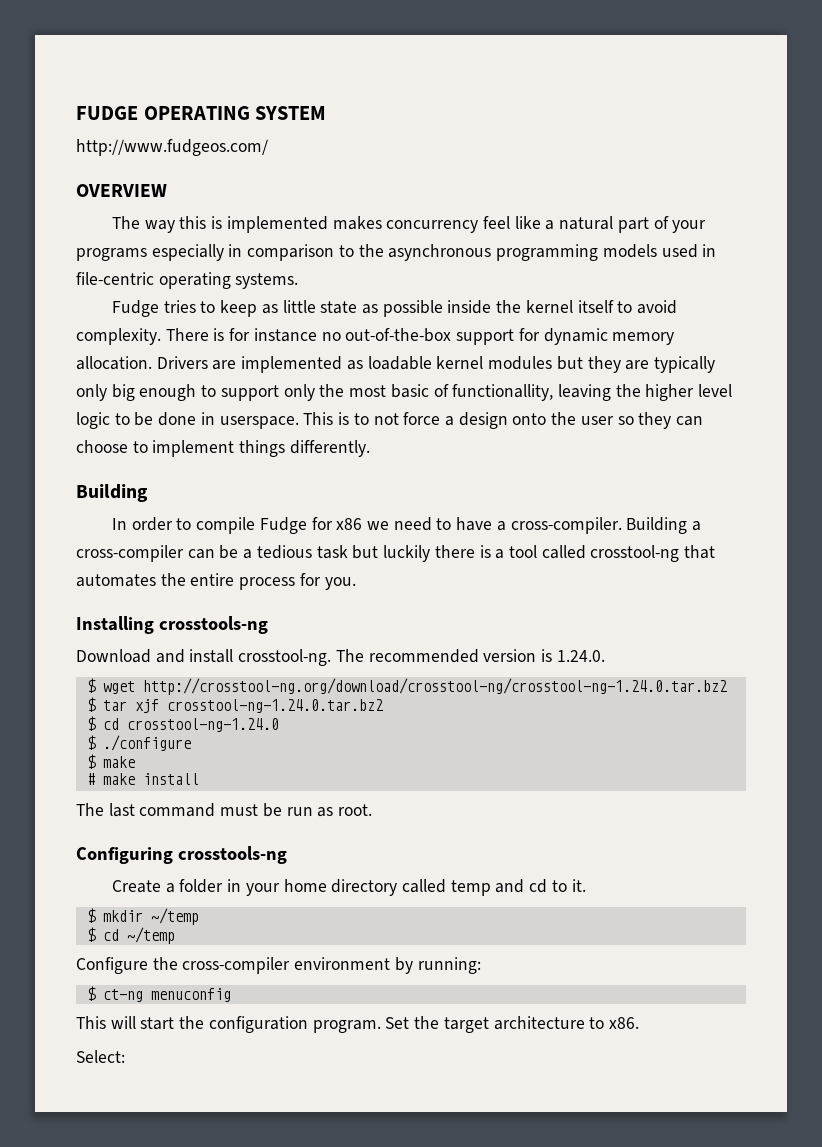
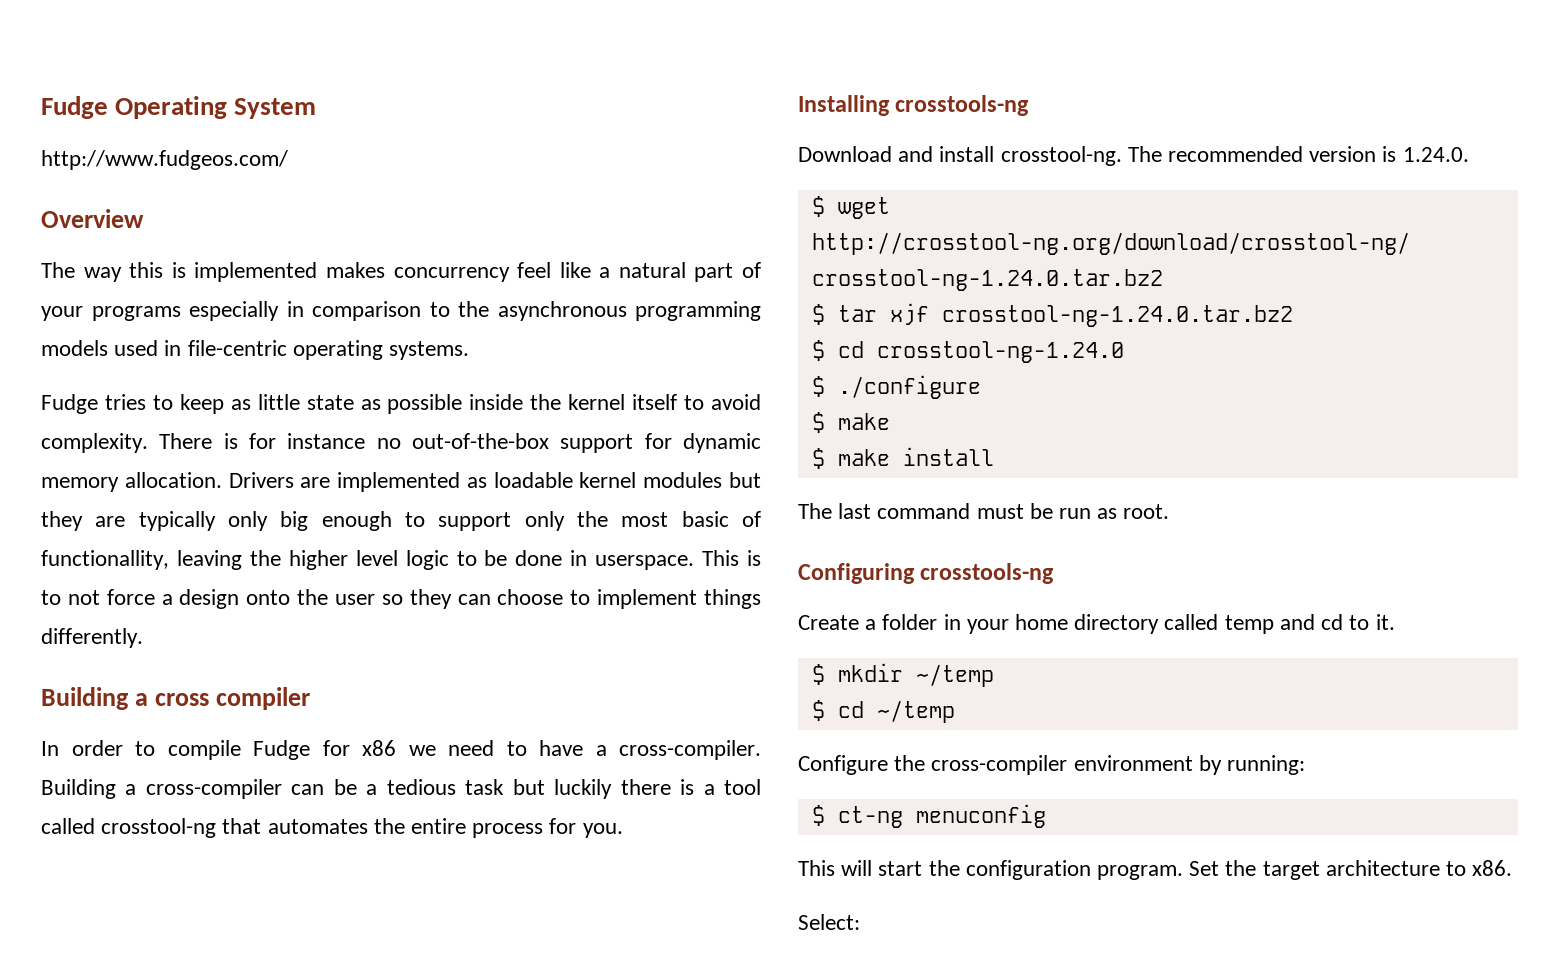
- FUDGE OPERATING SYSTEM
+ Fudge Operating System
- OVERVIEW
+ Overview
  This is to not force a design onto the user so they can choose to implement things differently.
- Building
+ Building a cross compiler
- # make install
+ $ make install

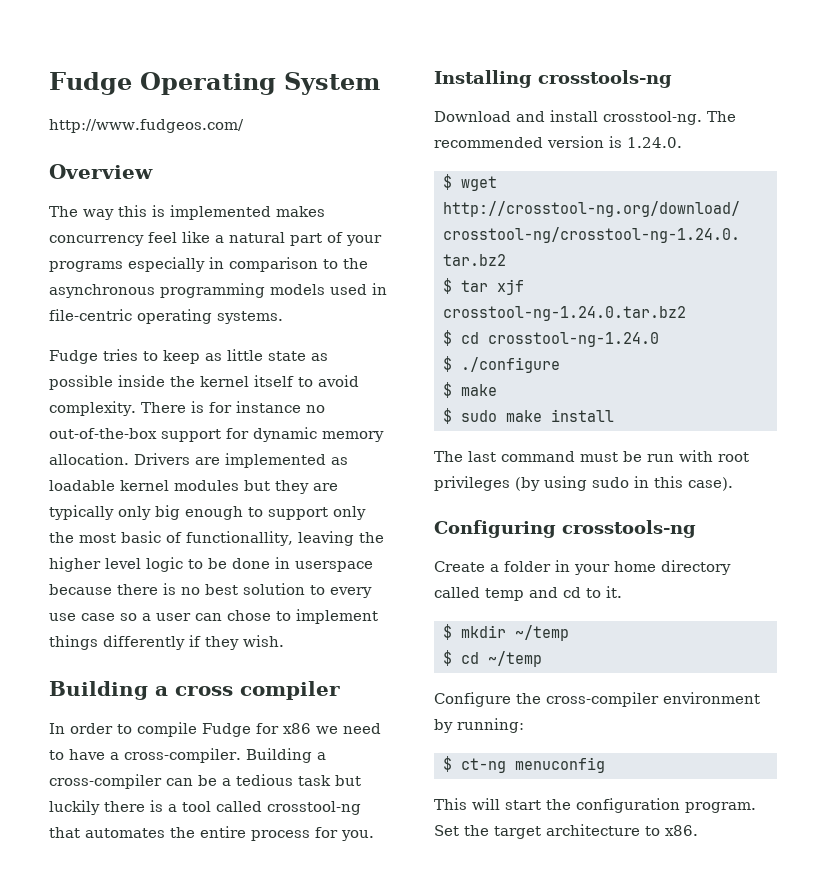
- Drivers are implemented as loadable kernel modules but they are typically only big enough to support only the most basic of functionallity, leaving the higher level logic to be done in userspace. This is to not force a design onto the user so they can choose to implement things differently.
+ Drivers are implemented as loadable kernel modules but they are typically only big enough to support only the most basic of functionallity, leaving the higher level logic to be done in userspace because there is no best solution to every use case so a user can chose to implement things differently if they wish.
- $ make install
+ $ sudo make install
- The last command must be run as root.
+ The last command must be run with root privileges (by using sudo in this case).
- Select:

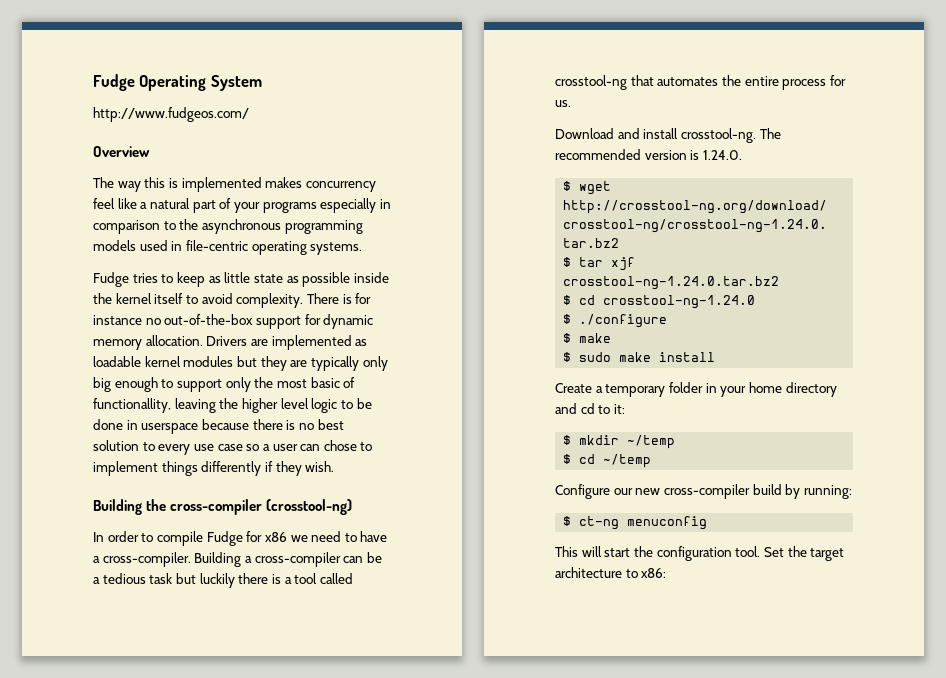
- Building a cross compiler
+ Building the cross-compiler (crosstool-ng)
- Building a cross-compiler can be a tedious task but luckily there is a tool called crosstool-ng that automates the entire process for you.
- Installing crosstools-ng
+ Building a cross-compiler can be a tedious task but luckily there is a tool called crosstool-ng that automates the entire process for us.
- The last command must be run with root privileges (by using sudo in this case).
- Configuring crosstools-ng
- Create a folder in your home directory called temp and cd to it.
+ Create a temporary folder in your home directory and cd to it:
- Configure the cross-compiler environment by running:
+ Configure our new cross-compiler build by running:
- This will start the configuration program.
+ This will start the configuration tool.
- Set the target architecture to x86.
+ Set the target architecture to x86:

